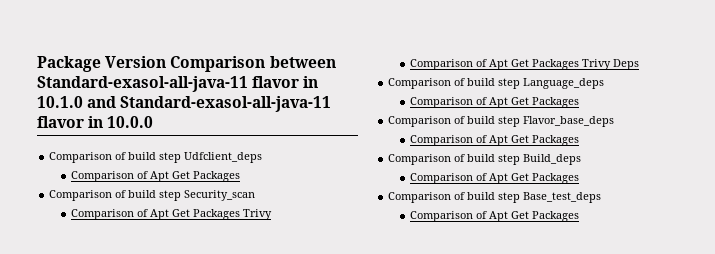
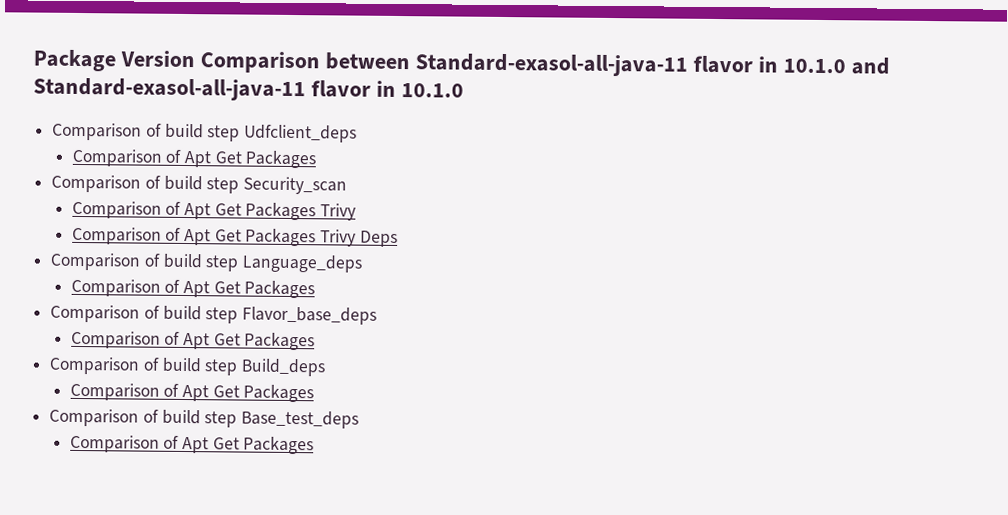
- Package Version Comparison between Standard-exasol-all-java-11 flavor in 10.1.0 and Standard-exasol-all-java-11 flavor in 10.0.0
+ Package Version Comparison between Standard-exasol-all-java-11 flavor in 10.1.0 and Standard-exasol-all-java-11 flavor in 10.1.0

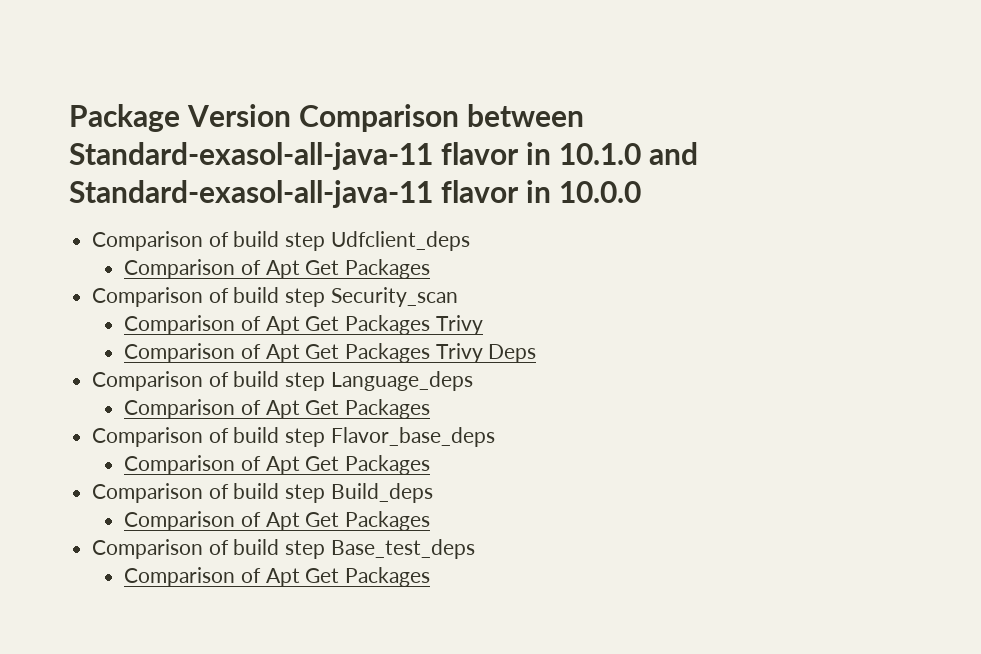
- Package Version Comparison between Standard-exasol-all-java-11 flavor in 10.1.0 and Standard-exasol-all-java-11 flavor in 10.1.0
+ Package Version Comparison between Standard-exasol-all-java-11 flavor in 10.1.0 and Standard-exasol-all-java-11 flavor in 10.0.0

